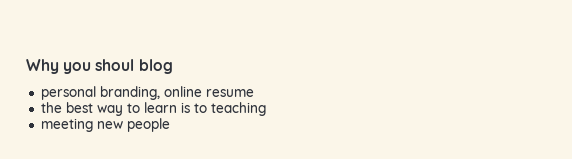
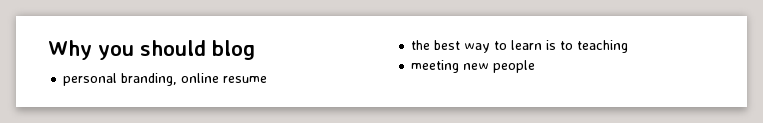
- Why you shoul blog
+ Why you should blog

